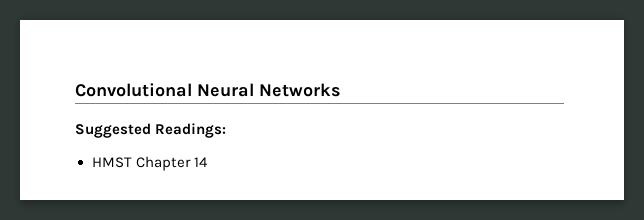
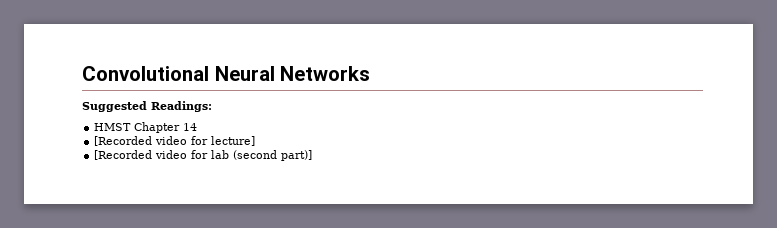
+ [Recorded video for lecture]
+ [Recorded video for lab (second part)]

